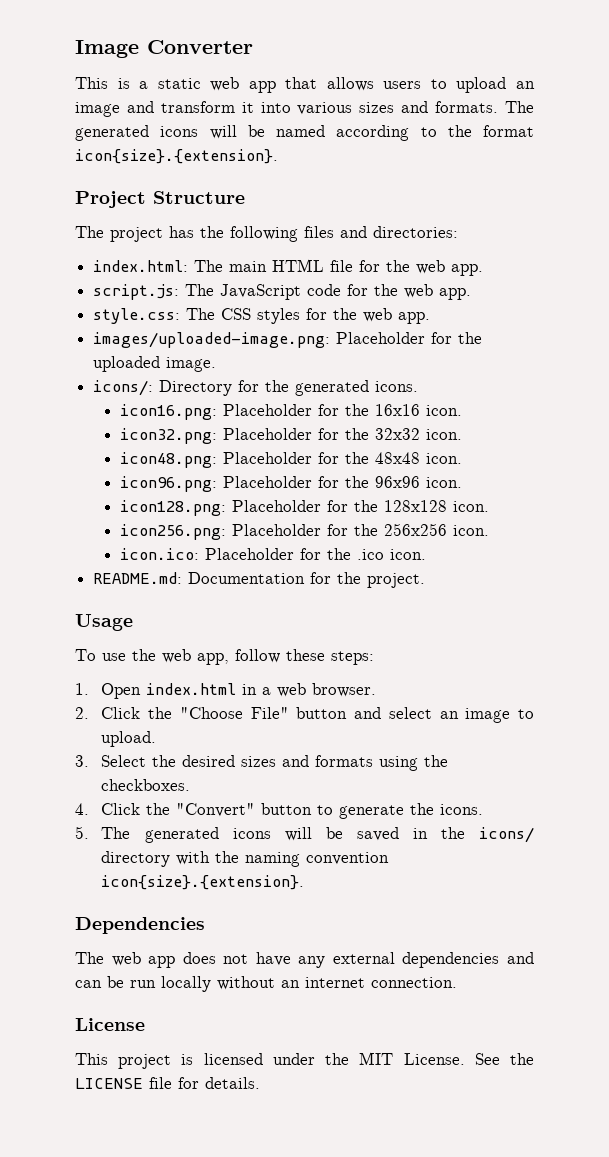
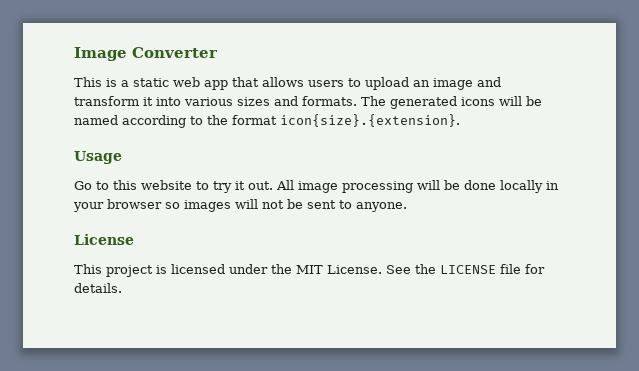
- Project Structure
- The project has the following files and directories:
- index.html: The main HTML file for the web app.
- script.js: The JavaScript code for the web app.
- style.css: The CSS styles for the web app.
- images/uploaded-image.png: Placeholder for the uploaded image.
- icons/: Directory for the generated icons.
- icon16.png: Placeholder for the 16x16 icon.
- icon32.png: Placeholder for the 32x32 icon.
- icon48.png: Placeholder for the 48x48 icon.
- icon96.png: Placeholder for the 96x96 icon.
- icon128.png: Placeholder for the 128x128 icon.
- icon256.png: Placeholder for the 256x256 icon.
- icon.ico: Placeholder for the .ico icon.
- README.md: Documentation for the project.
  Usage
- To use the web app, follow these steps:
- 1. Open index.html in a web browser.
- 2. Click the "Choose File" button and select an image to upload.
- 3. Select the desired sizes and formats using the checkboxes.
- 4. Click the "Convert" button to generate the icons.
- 5. The generated icons will be saved in the icons/ directory with the naming convention icon{size}.{extension}.
- Dependencies
- The web app does not have any external dependencies and can be run locally without an internet connection.
+ Go to this website to try it out. All image processing will be done locally in your browser so images will not be sent to anyone.

